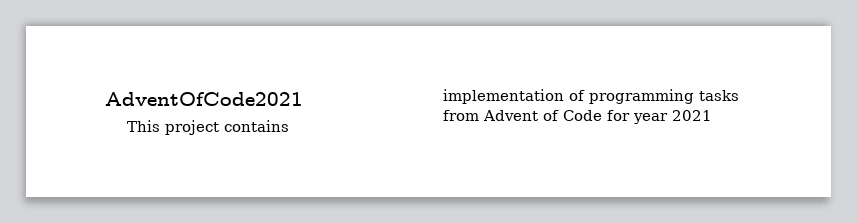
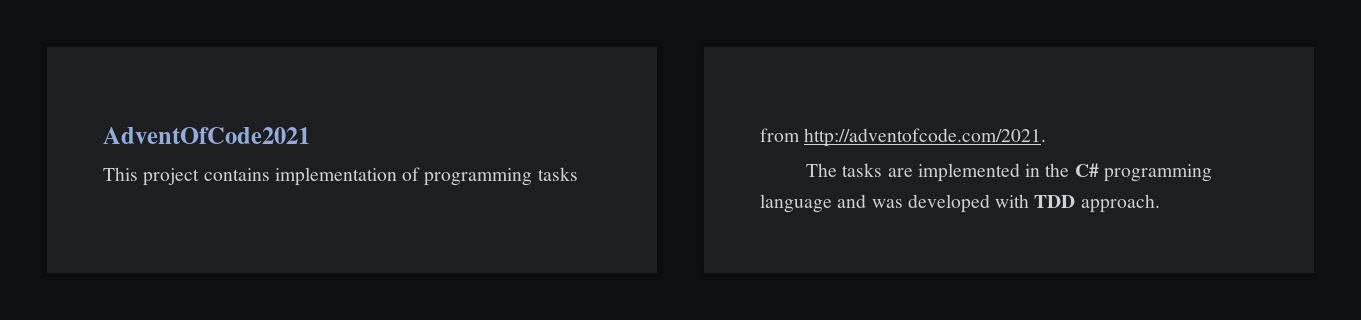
- This project contains implementation of programming tasks from Advent of Code for year 2021
+ This project contains implementation of programming tasks from http://adventofcode.com/2021.
+ The tasks are implemented in the C# programming language and was developed with TDD approach.

